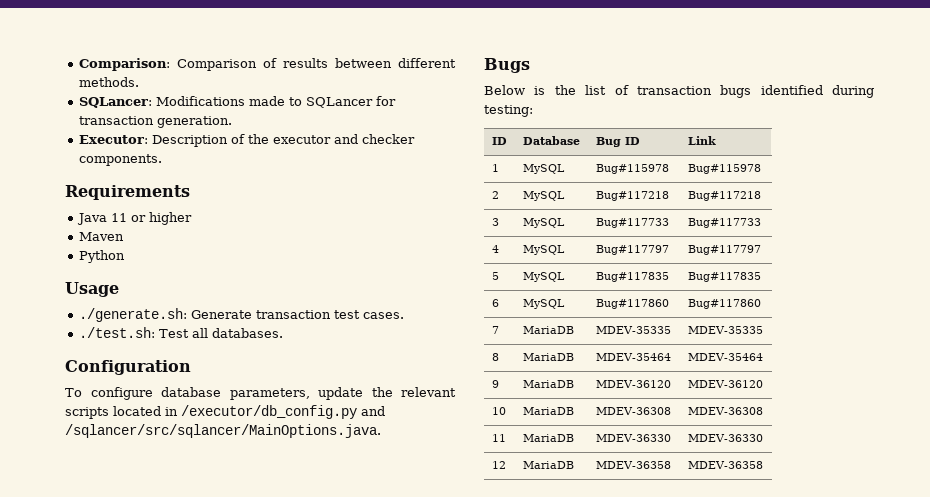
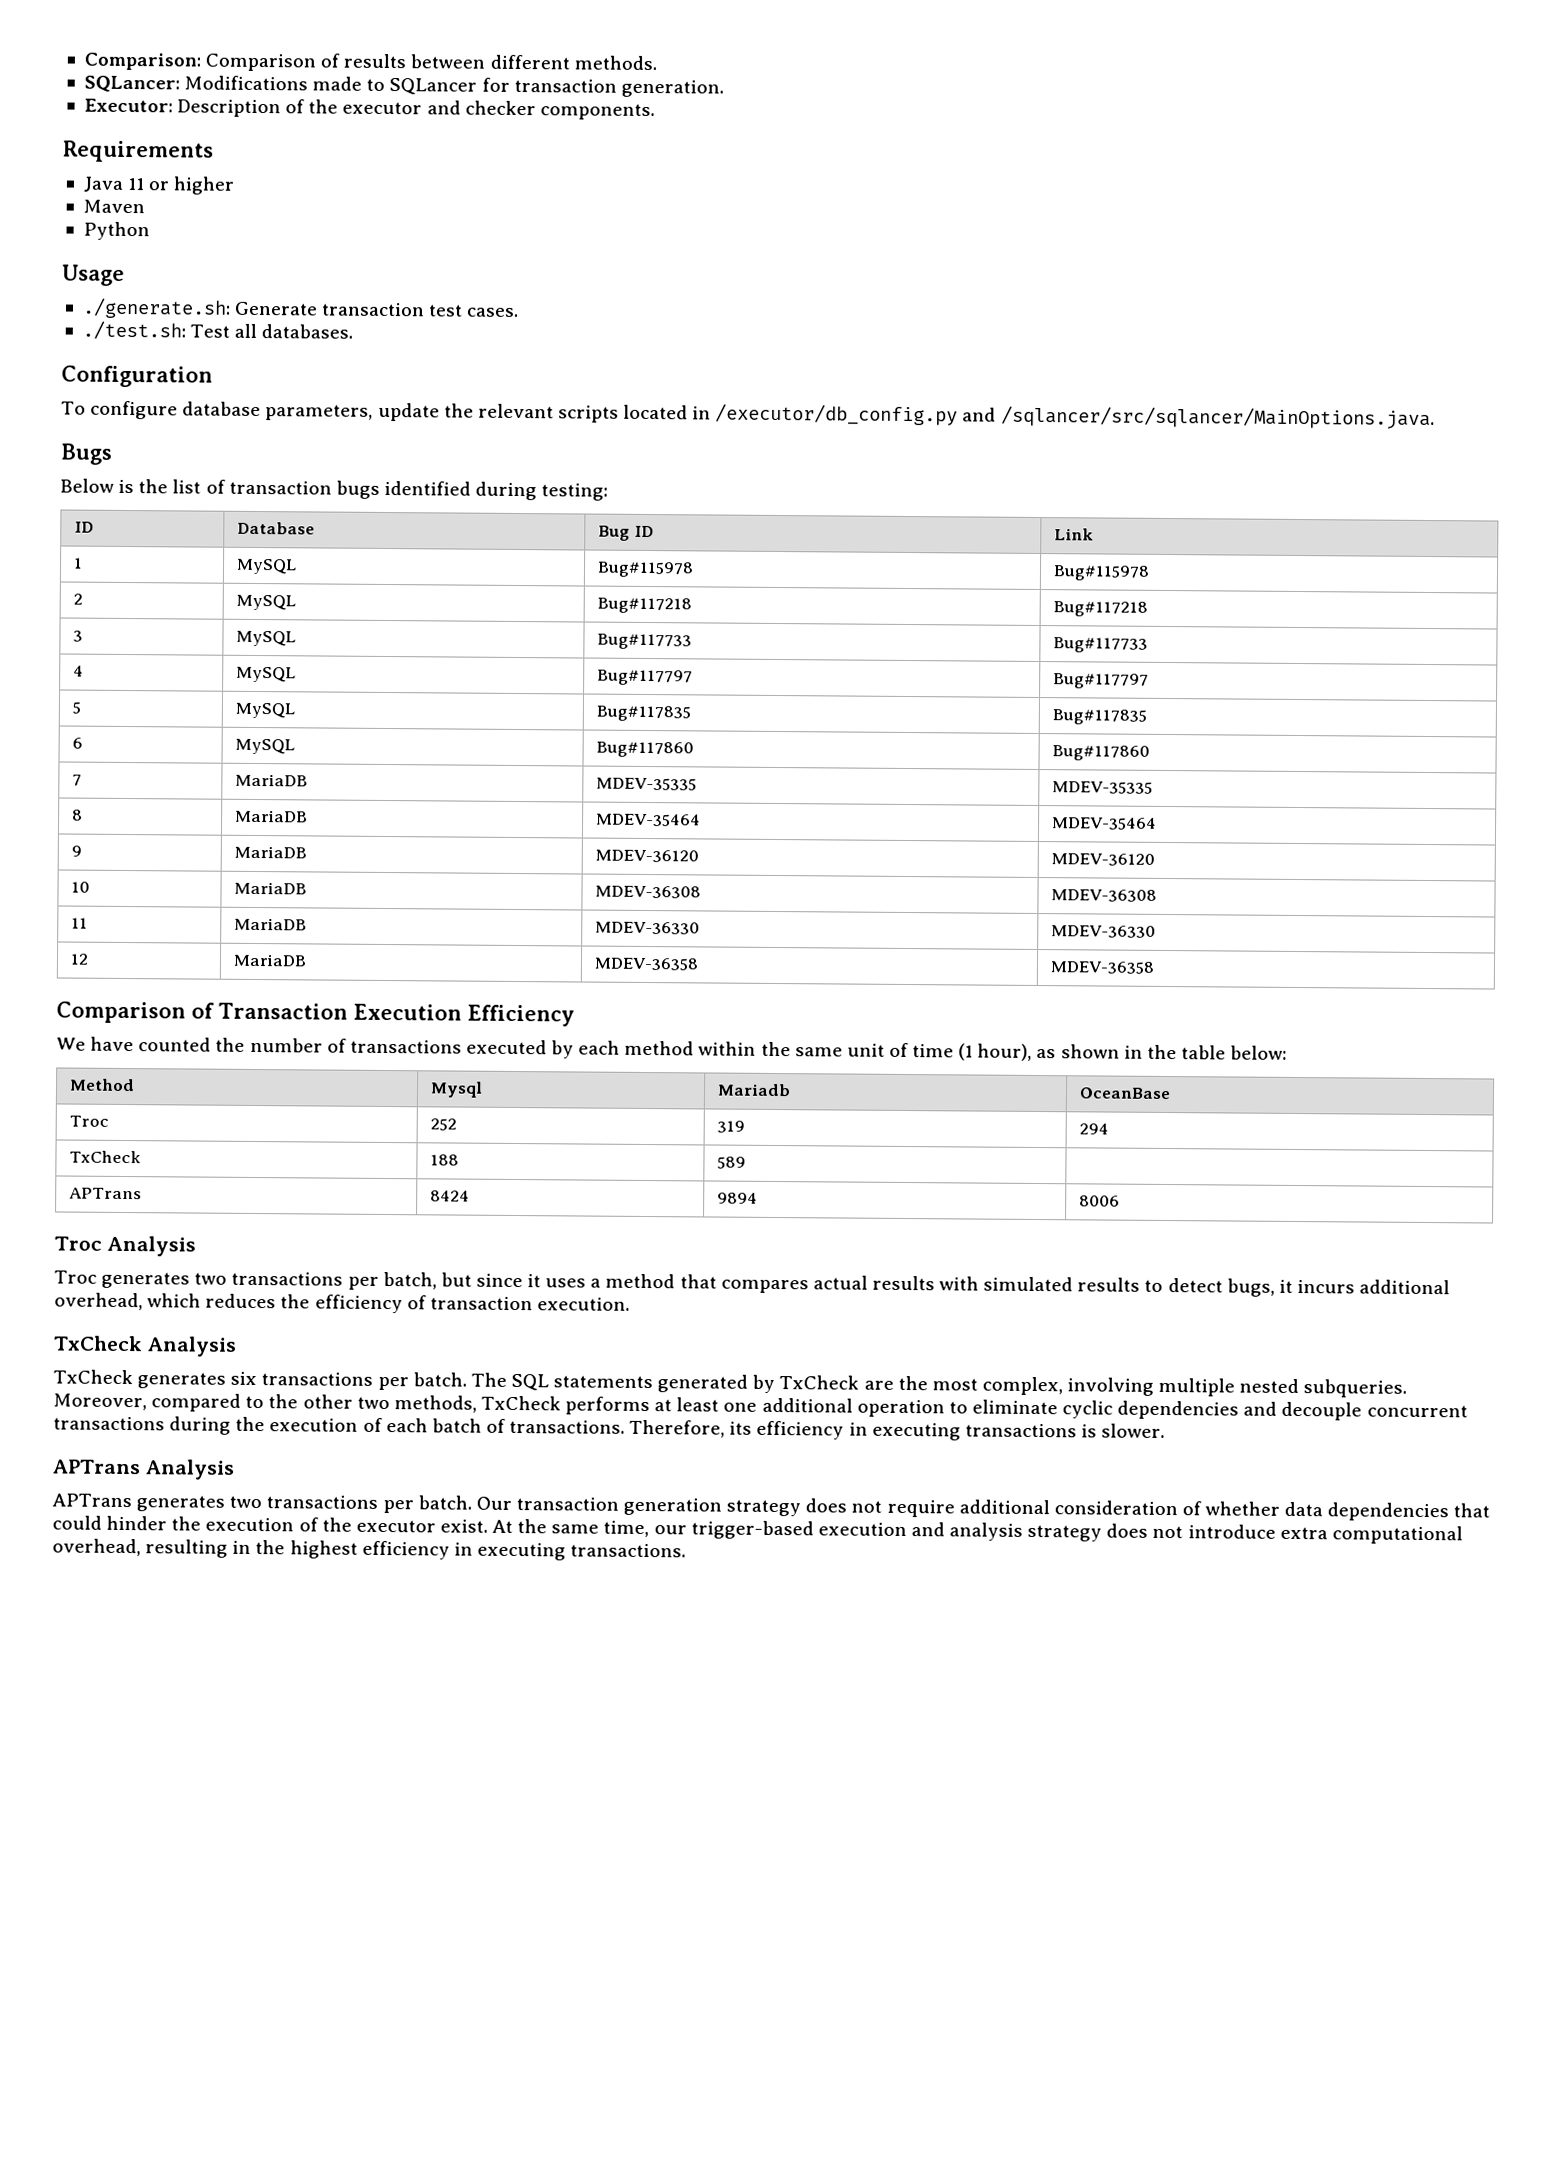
+ Comparison of Transaction Execution Efficiency
+ We have counted the number of transactions executed by each method within the same unit of time (1 hour), as shown in the table below:
+ Method | Mysql | Mariadb | OceanBase
+ Troc | 252 | 319 | 294
+ TxCheck | 188 | 589 |
+ APTrans | 8424 | 9894 | 8006
+ Troc Analysis
+ Troc generates two transactions per batch, but since it uses a method that compares actual results with simulated results to detect bugs, it incurs additional overhead, which reduces the efficiency of transaction execution.
+ TxCheck Analysis
+ TxCheck generates six transactions per batch. The SQL statements generated by TxCheck are the most complex, involving multiple nested subqueries. Moreover, compared to the other two methods, TxCheck performs at least one additional operation to eliminate cyclic dependencies and decouple concurrent transactions during the execution of each batch of transactions. Therefore, its efficiency in executing transactions is slower.
+ APTrans Analysis
+ APTrans generates two transactions per batch. Our transaction generation strategy does not require additional consideration of whether data dependencies that could hinder the execution of the executor exist. At the same time, our trigger-based execution and analysis strategy does not introduce extra computational overhead, resulting in the highest efficiency in executing transactions.

